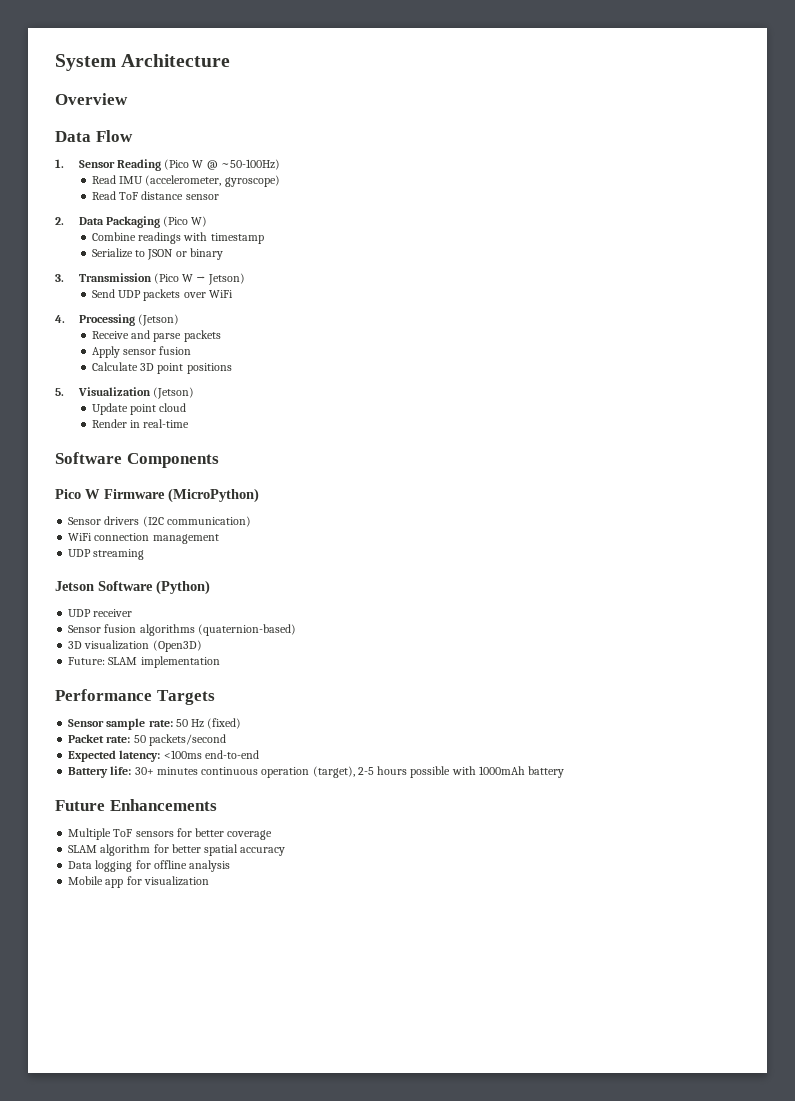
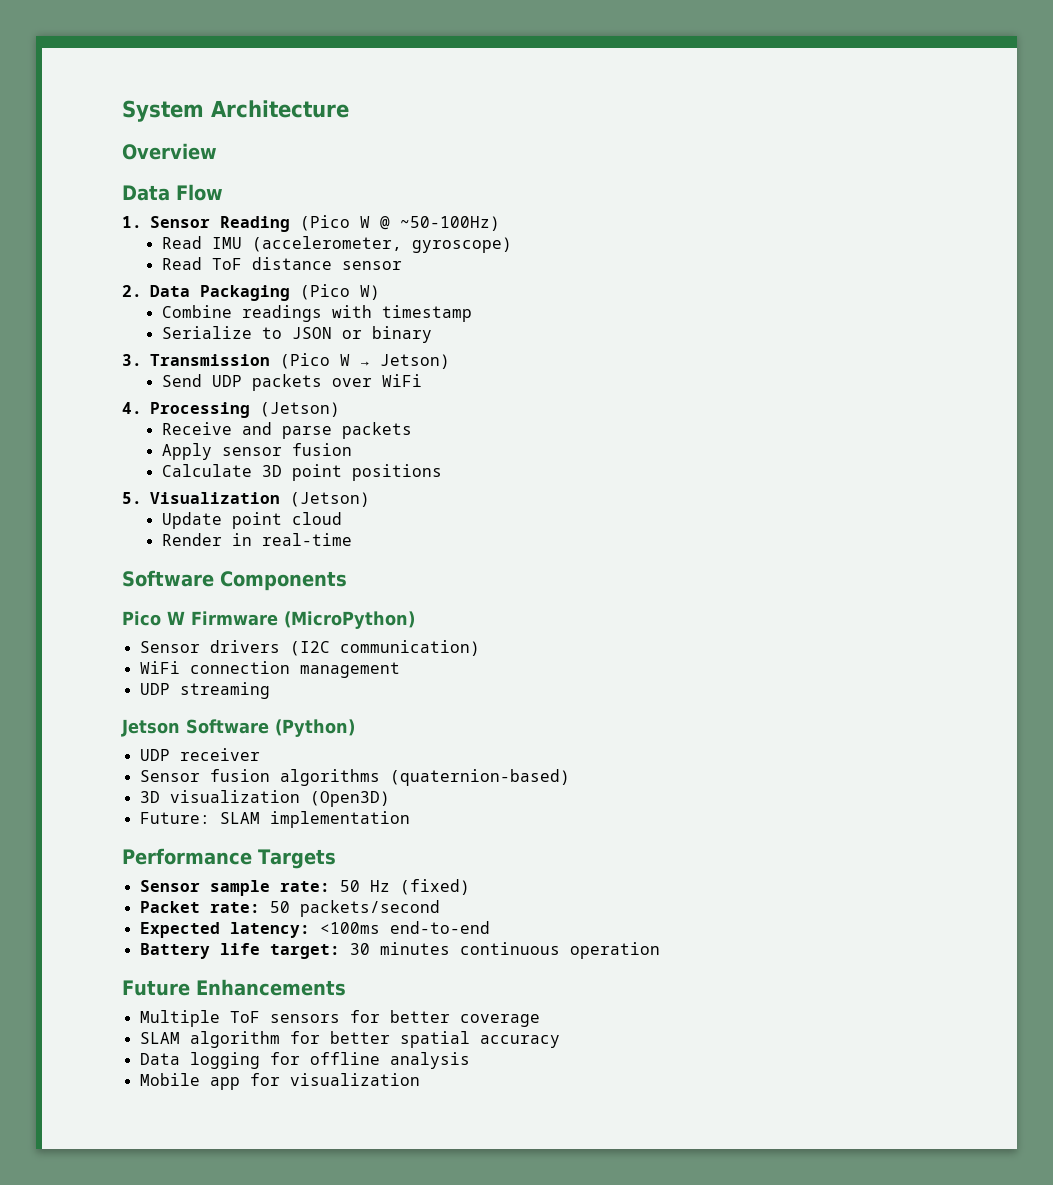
- Battery life: 30+ minutes continuous operation (target), 2-5 hours possible with 1000mAh battery
+ Battery life target: 30 minutes continuous operation

